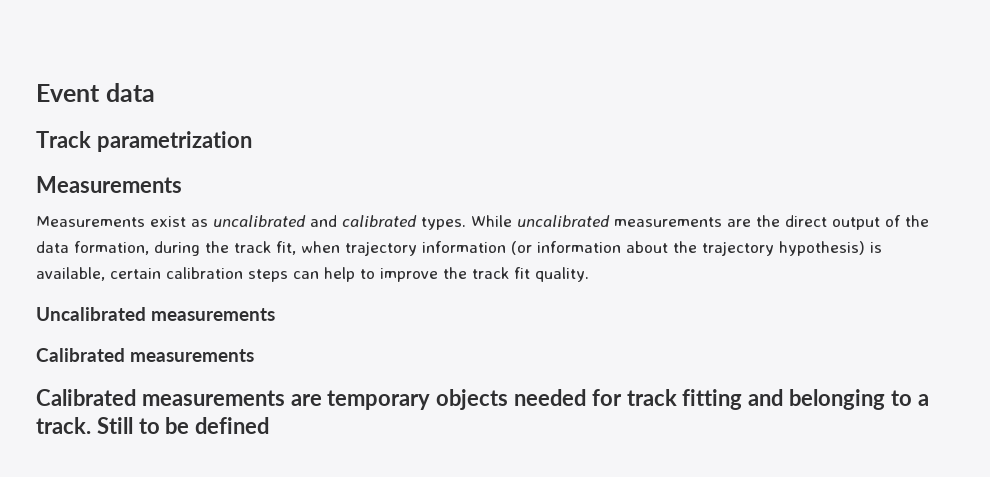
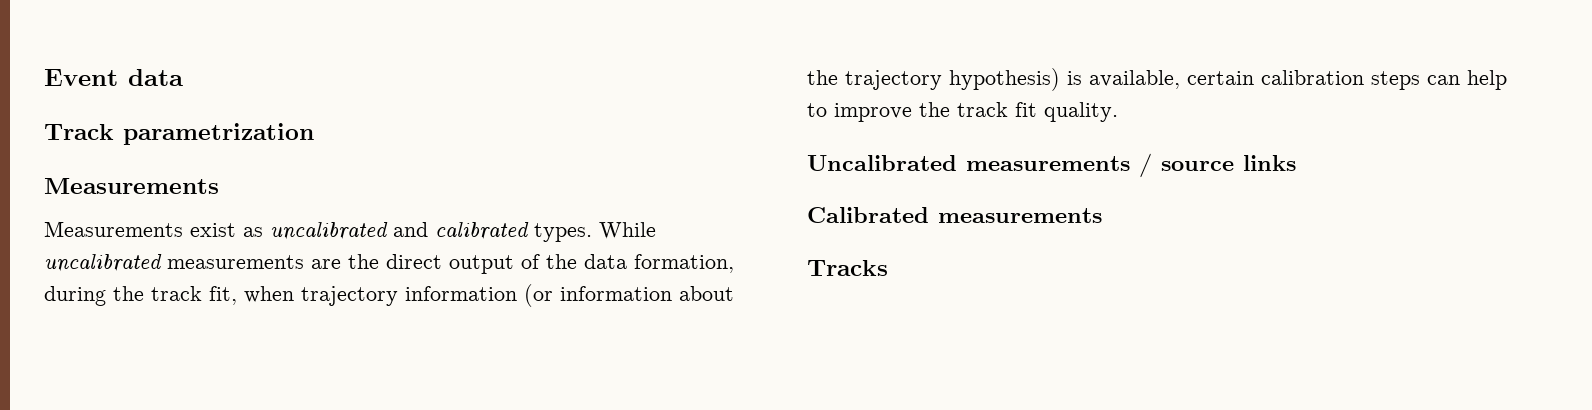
- Uncalibrated measurements
+ Uncalibrated measurements / source links
- Calibrated measurements are temporary objects needed for track fitting and belonging to a track. Still to be defined
+ Tracks

